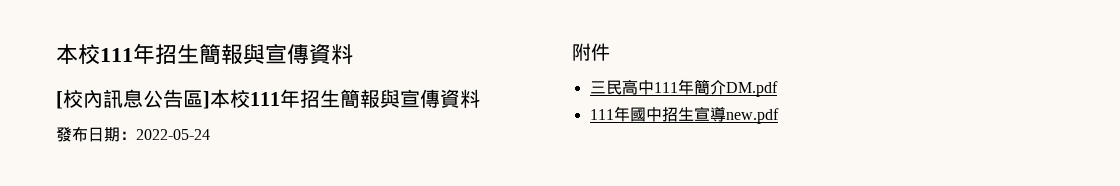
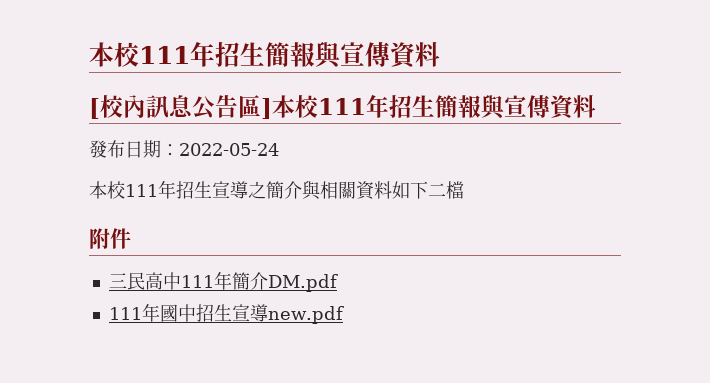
+ 本校111年招生宣導之簡介與相關資料如下二檔

